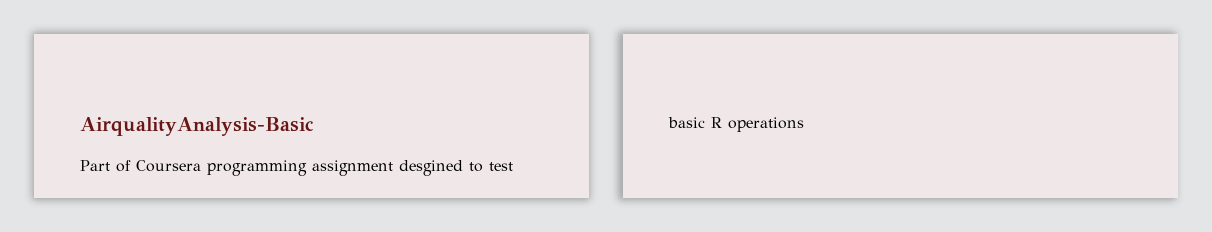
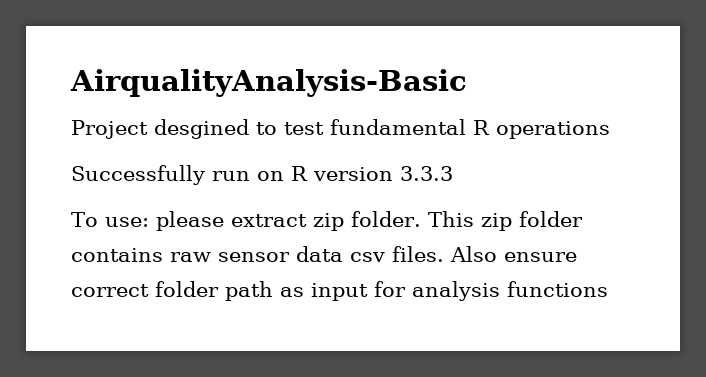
- Part of Coursera programming assignment desgined to test basic R operations
+ Project desgined to test fundamental R operations
+ Successfully run on R version 3.3.3
+ To use: please extract zip folder. This zip folder contains raw sensor data csv files. Also ensure correct folder path as input for analysis functions

